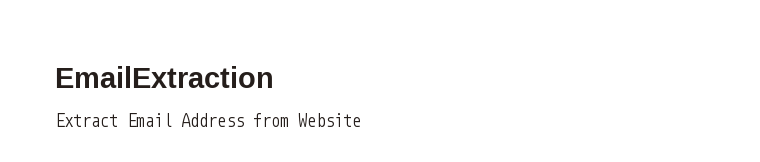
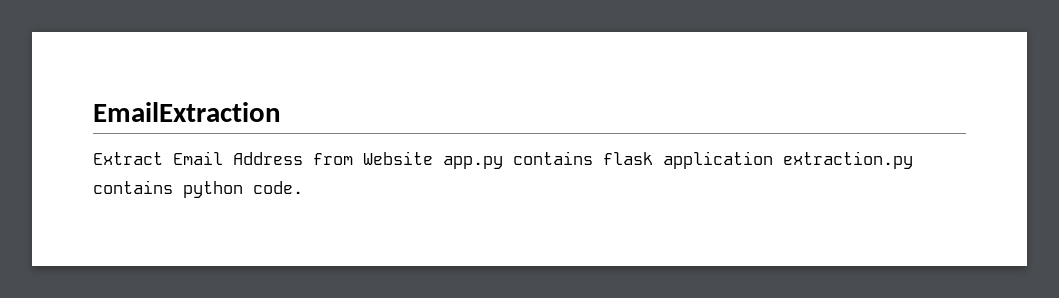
- Extract Email Address from Website
+ Extract Email Address from Website app.py contains flask application extraction.py contains python code.

